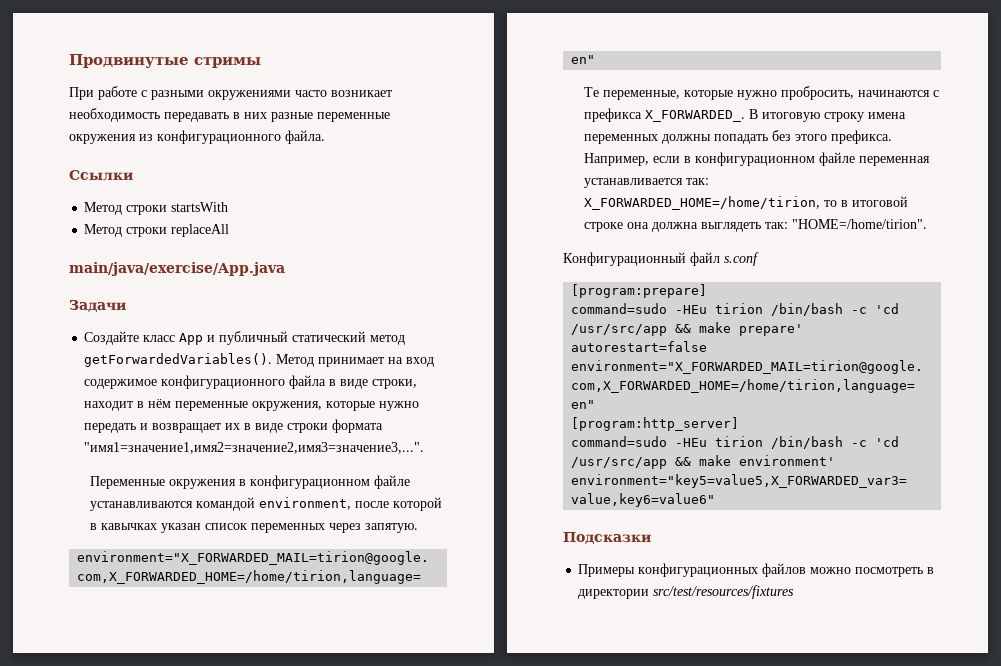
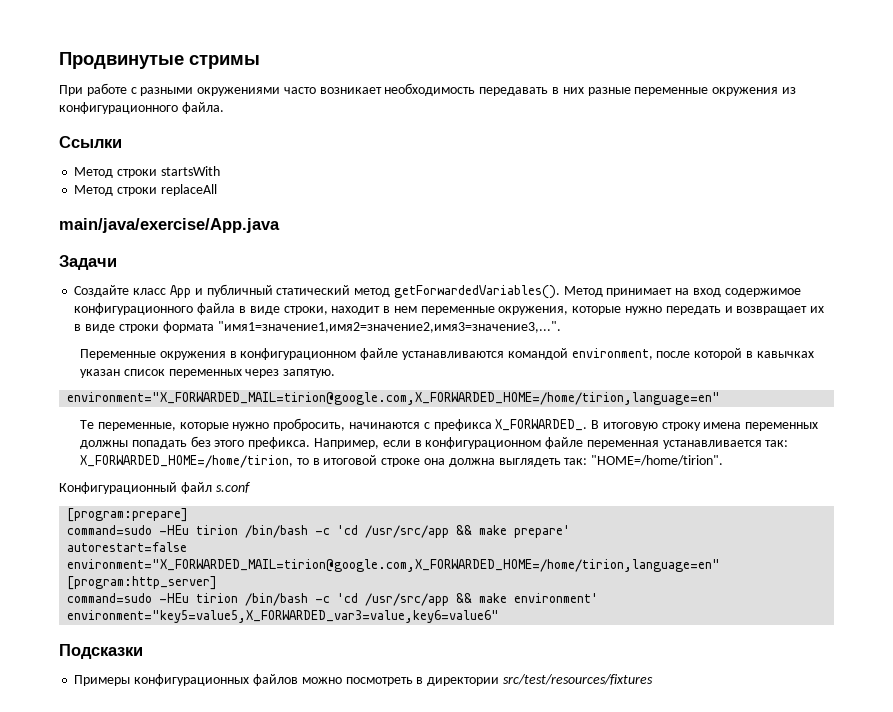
- Метод принимает на вход содержимое конфигурационного файла в виде строки, находит в нём переменные окружения, которые нужно передать и возвращает их в виде строки формата "имя1=значение1,имя2=значение2,имя3=значение3,...".
+ Метод принимает на вход содержимое конфигурационного файла в виде строки, находит в нем переменные окружения, которые нужно передать и возвращает их в виде строки формата "имя1=значение1,имя2=значение2,имя3=значение3,...".

